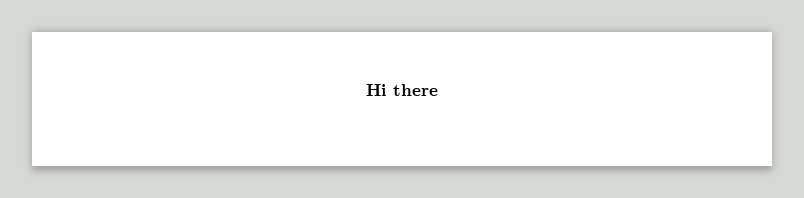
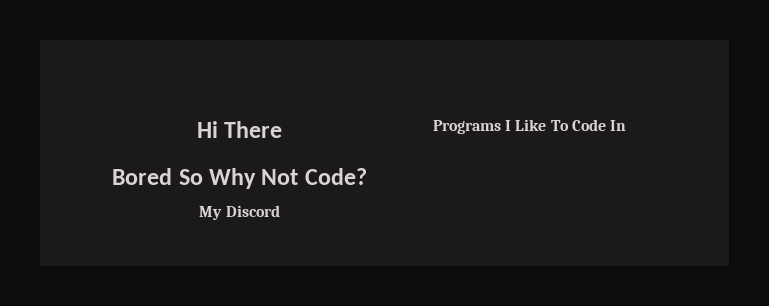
- Hi there
+ Hi There
+ Bored So Why Not Code?
+ My Discord
+ Programs I Like To Code In

